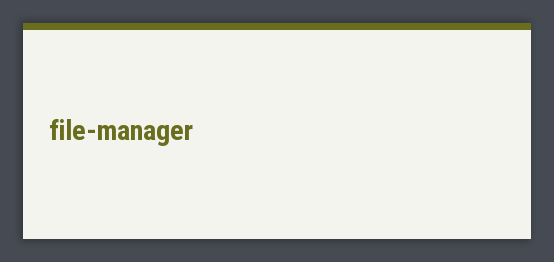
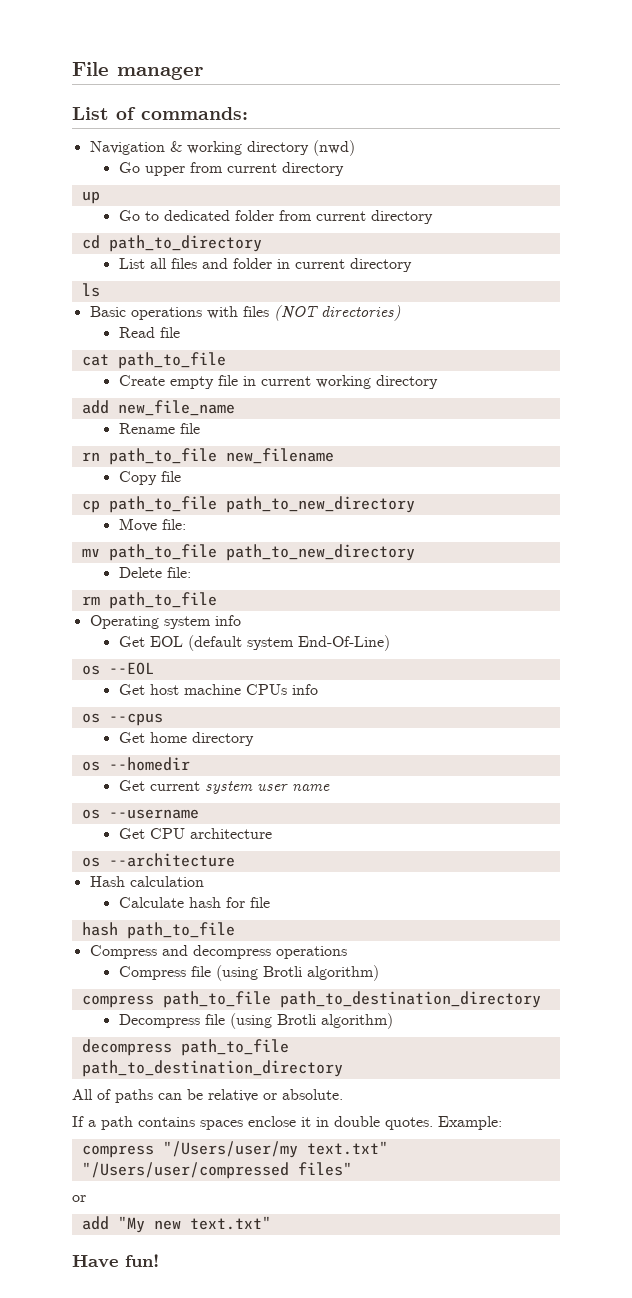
- file-manager
+ File manager
+ List of commands:
+ Navigation & working directory (nwd)
+ Go upper from current directory
+ up
+ Go to dedicated folder from current directory
+ cd path_to_directory
+ List all files and folder in current directory
+ ls
+ Basic operations with files (NOT directories)
+ Read file
+ cat path_to_file
+ Create empty file in current working directory
+ add new_file_name
+ Rename file
+ rn path_to_file new_filename
+ Copy file
+ cp path_to_file path_to_new_directory
+ Move file:
+ mv path_to_file path_to_new_directory
+ Delete file:
+ rm path_to_file
+ Operating system info
+ Get EOL (default system End-Of-Line)
+ os --EOL
+ Get host machine CPUs info
+ os --cpus
+ Get home directory
+ os --homedir
+ Get current system user name
+ os --username
+ Get CPU architecture
+ os --architecture
+ Hash calculation
+ Calculate hash for file
+ hash path_to_file
+ Compress and decompress operations
+ Compress file (using Brotli algorithm)
+ compress path_to_file path_to_destination_directory
+ Decompress file (using Brotli algorithm)
+ decompress path_to_file path_to_destination_directory
+ All of paths can be relative or absolute.
+ If a path contains spaces enclose it in double quotes. Example:
+ compress "/Users/user/my text.txt" "/Users/user/compressed files"
+ or
+ add "My new text.txt"
+ Have fun!

